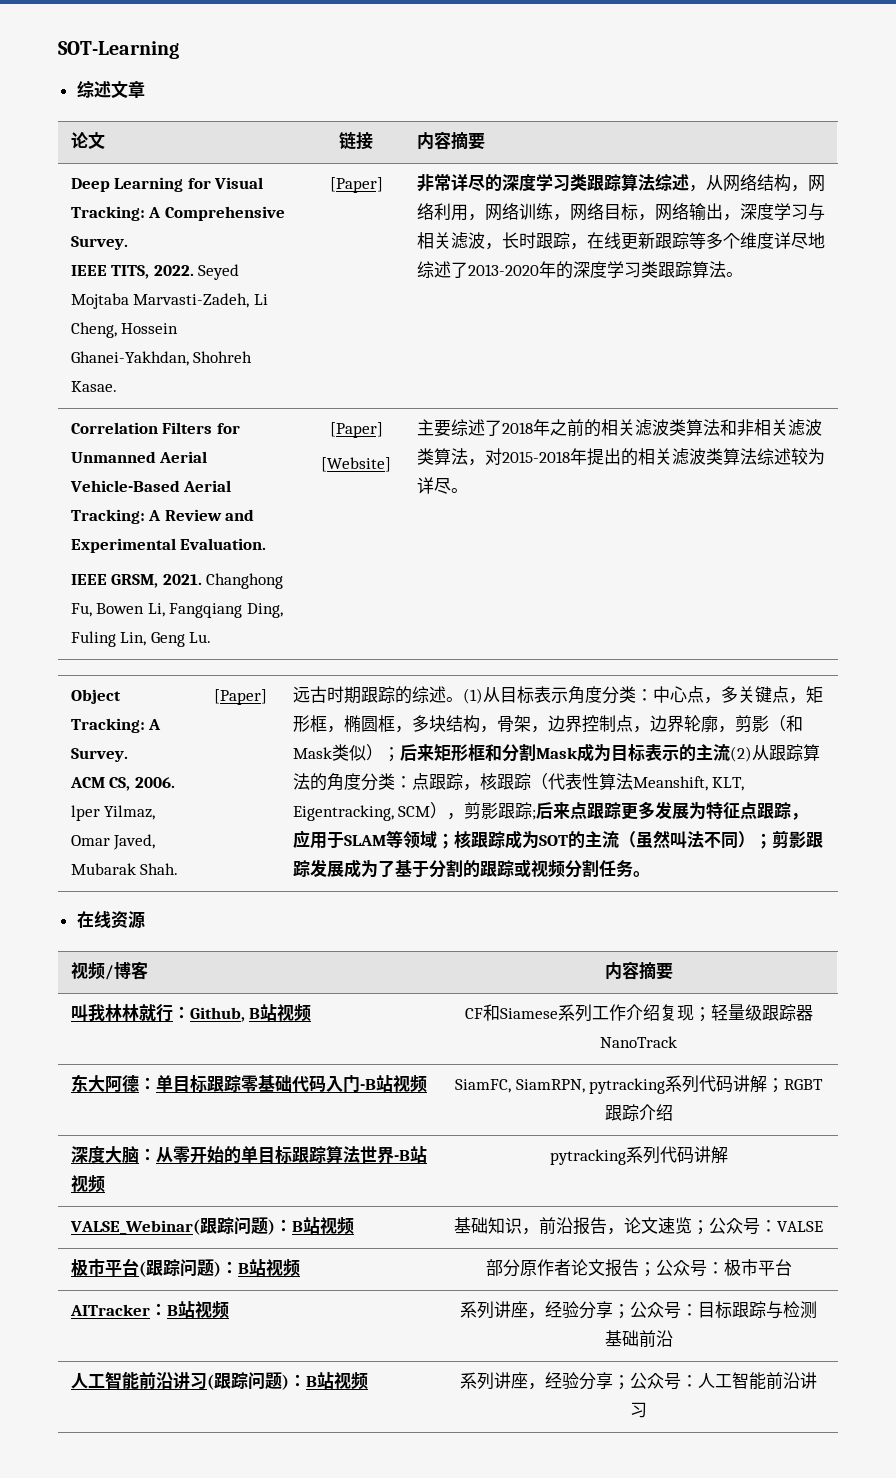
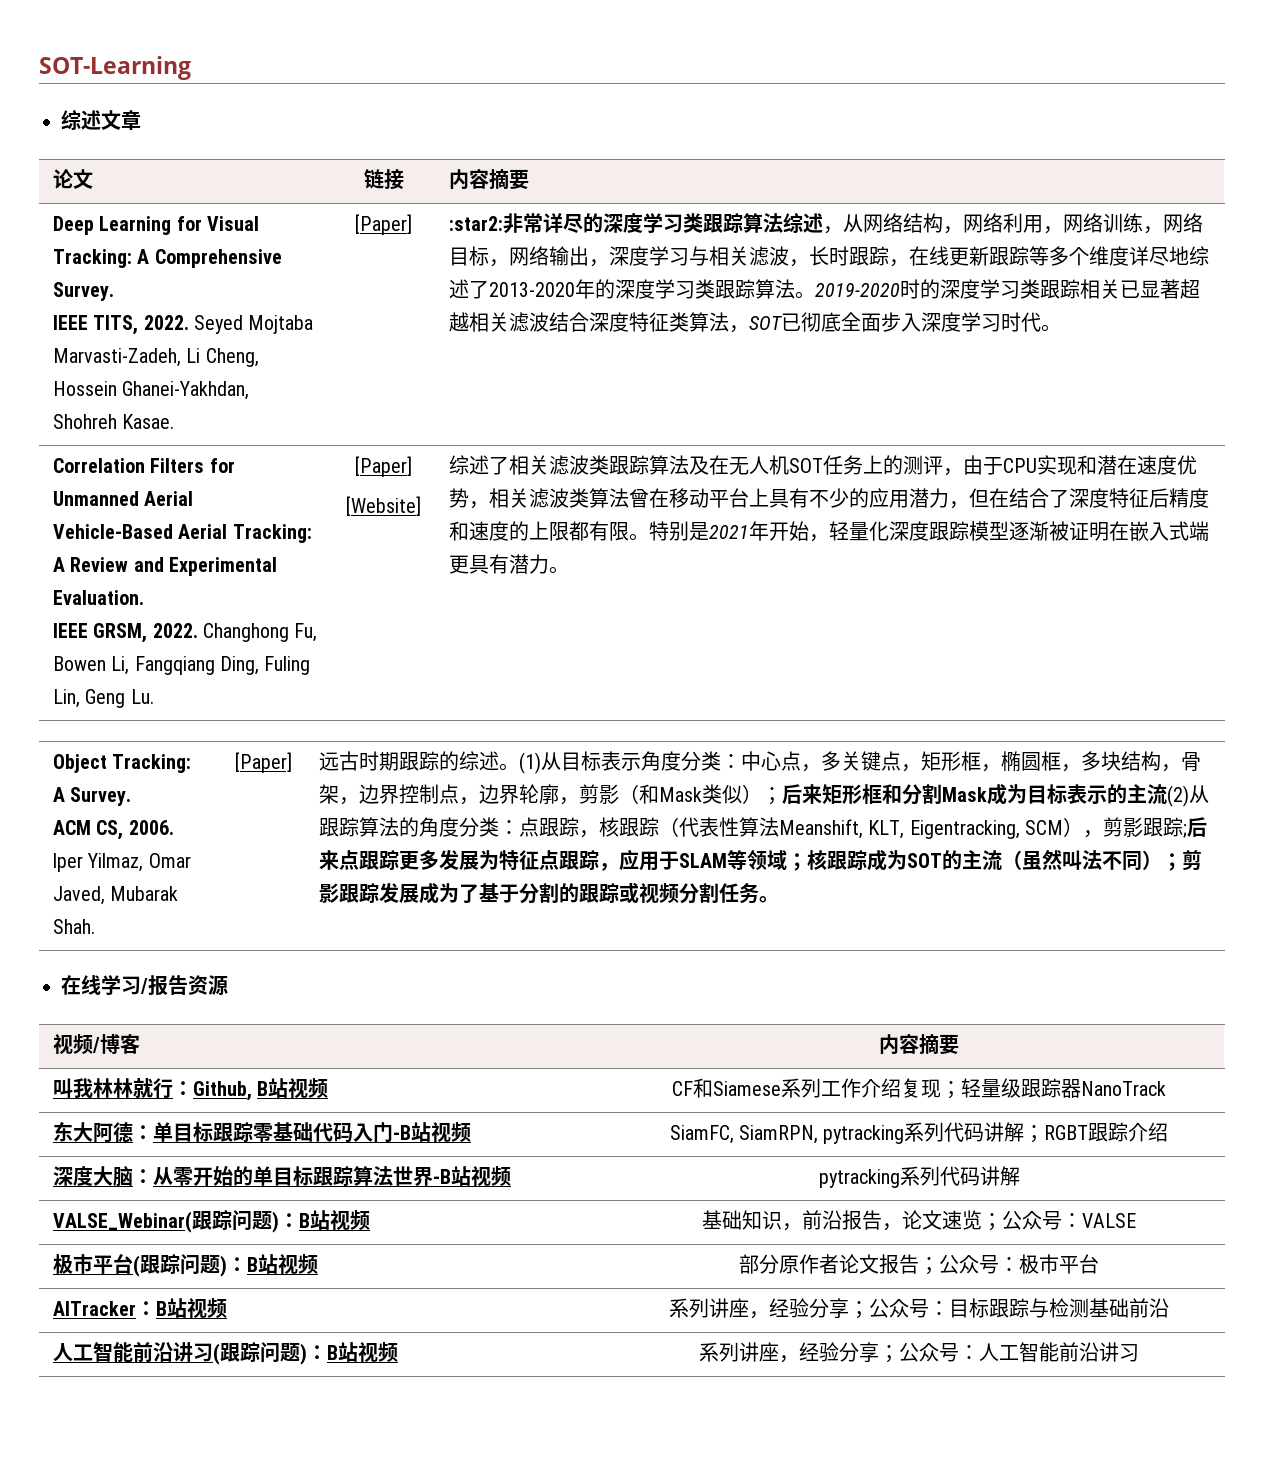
- 非常详尽的深度学习类跟踪算法综述，从网络结构，网络利用，网络训练，网络目标，网络输出，深度学习与相关滤波，长时跟踪，在线更新跟踪等多个维度详尽地综述了2013-2020年的深度学习类跟踪算法。
+ :star2:非常详尽的深度学习类跟踪算法综述，从网络结构，网络利用，网络训练，网络目标，网络输出，深度学习与相关滤波，长时跟踪，在线更新跟踪等多个维度详尽地综述了2013-2020年的深度学习类跟踪算法。2019-2020时的深度学习类跟踪相关已显著超越相关滤波结合深度特征类算法，SOT已彻底全面步入深度学习时代。
- IEEE GRSM, 2021.
+ IEEE GRSM, 2022.
- 主要综述了2018年之前的相关滤波类算法和非相关滤波类算法，对2015-2018年提出的相关滤波类算法综述较为详尽。
+ 综述了相关滤波类跟踪算法及在无人机SOT任务上的测评，由于CPU实现和潜在速度优势，相关滤波类算法曾在移动平台上具有不少的应用潜力，但在结合了深度特征后精度和速度的上限都有限。特别是2021年开始，轻量化深度跟踪模型逐渐被证明在嵌入式端更具有潜力。
- 在线资源
+ 在线学习/报告资源

